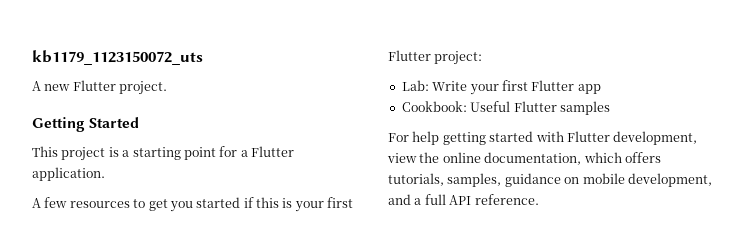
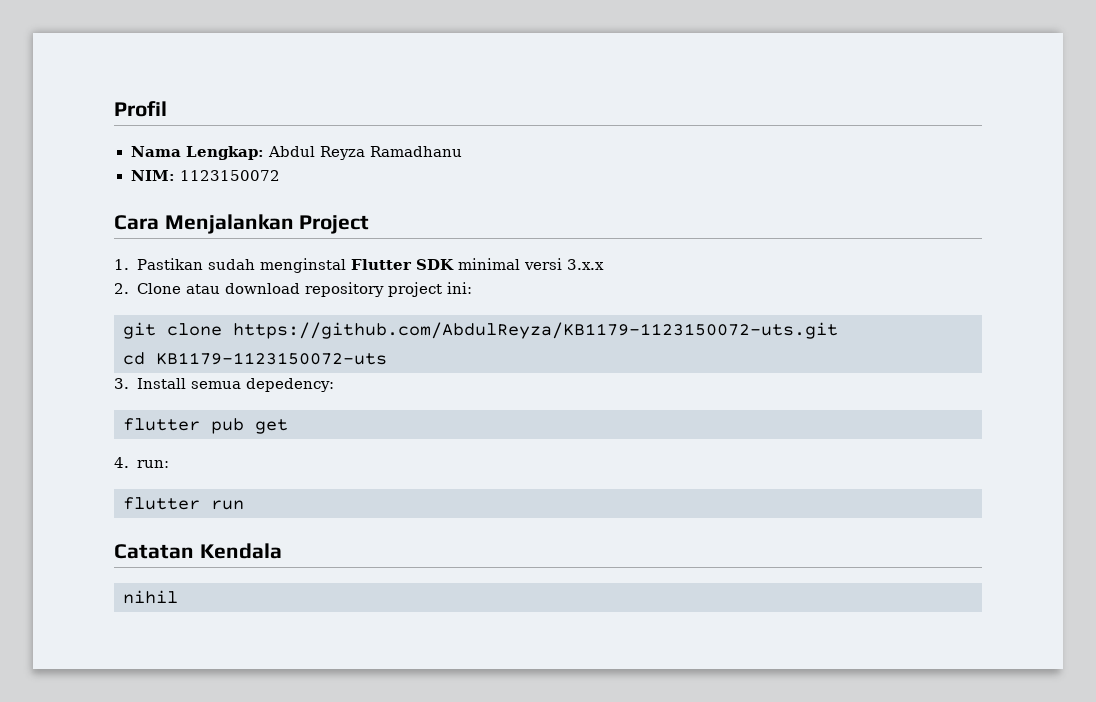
- kb1179_1123150072_uts
- A new Flutter project.
- Getting Started
- This project is a starting point for a Flutter application.
- A few resources to get you started if this is your first Flutter project:
- Lab: Write your first Flutter app
- Cookbook: Useful Flutter samples
- For help getting started with Flutter development, view the online documentation, which offers tutorials, samples, guidance on mobile development, and a full API reference.
+ Profil
+ Nama Lengkap: Abdul Reyza Ramadhanu
+ NIM: 1123150072
+ Cara Menjalankan Project
+ 1. Pastikan sudah menginstal Flutter SDK minimal versi 3.x.x
+ 2. Clone atau download repository project ini:
+ git clone https://github.com/AbdulReyza/KB1179-1123150072-uts.git
+ cd KB1179-1123150072-uts
+ 3. Install semua depedency:
+ flutter pub get
+ 4. run:
+ flutter run
+ Catatan Kendala
+ nihil

